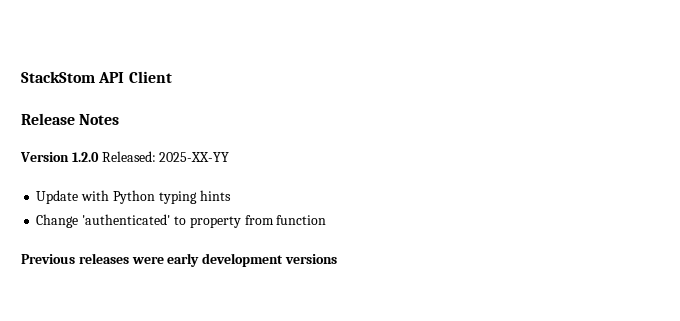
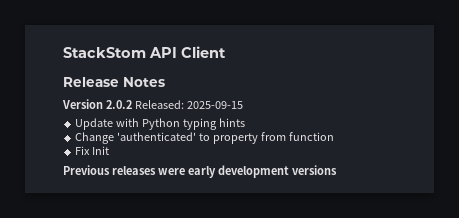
- Version 1.2.0 Released: 2025-XX-YY
+ Version 2.0.2 Released: 2025-09-15
+ Fix Init

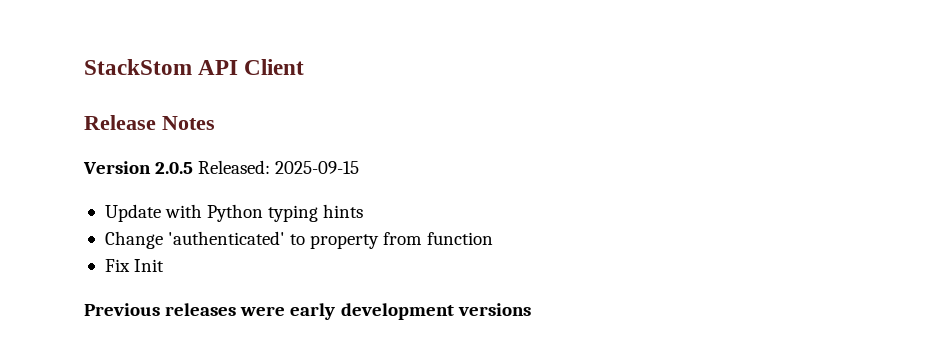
- Version 2.0.2 Released: 2025-09-15
+ Version 2.0.5 Released: 2025-09-15

